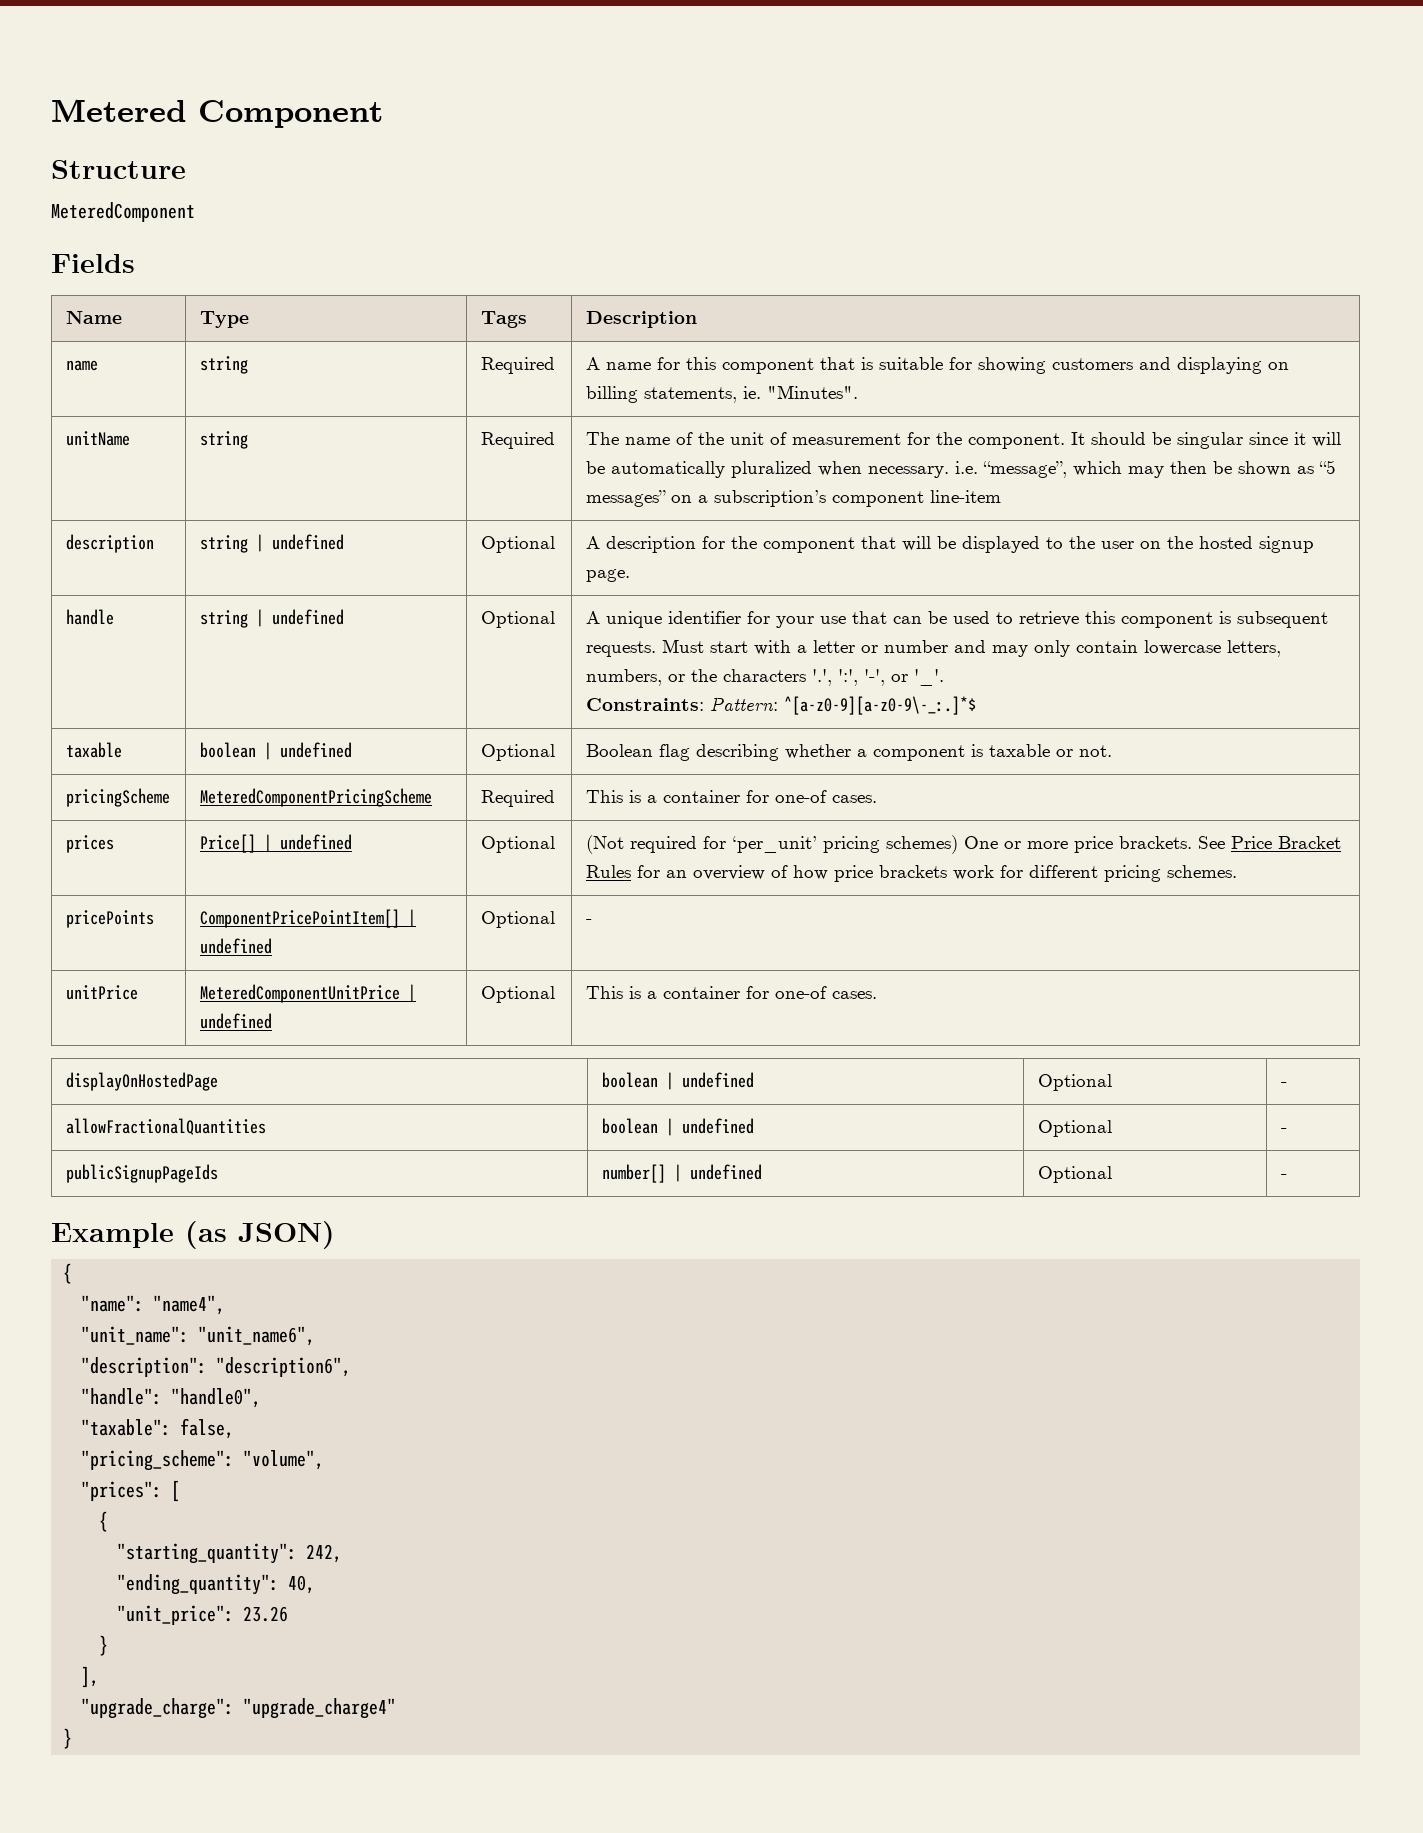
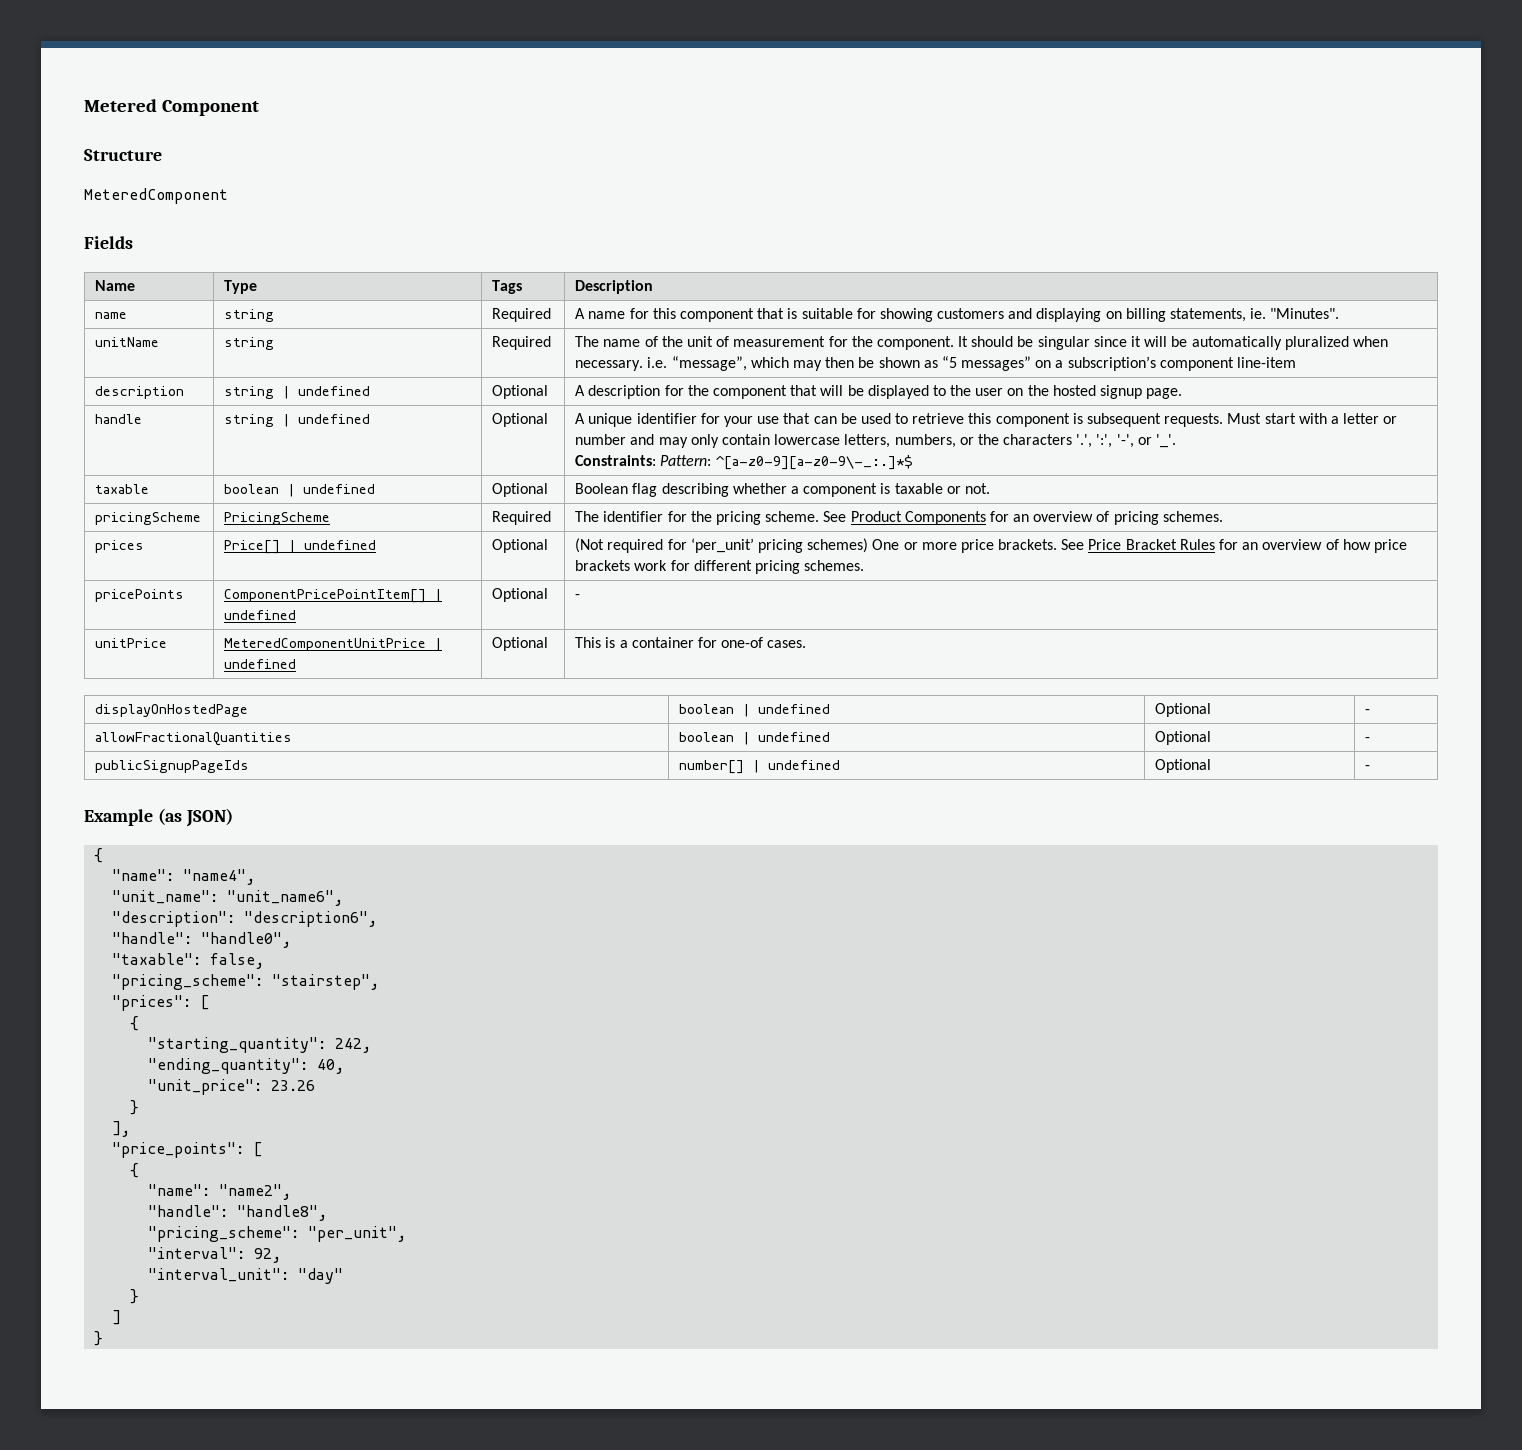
- pricingScheme | MeteredComponentPricingScheme | Required | This is a container for one-of cases.
+ pricingScheme | PricingScheme | Required | The identifier for the pricing scheme. See Product Components for an overview of pricing schemes.
- "pricing_scheme": "volume",
+ "pricing_scheme": "stairstep",
- "upgrade_charge": "upgrade_charge4"
+ "price_points": [
+ {
+ "name": "name2",
+ "handle": "handle8",
+ "pricing_scheme": "per_unit",
+ "interval": 92,
+ "interval_unit": "day"
+ }
+ ]

